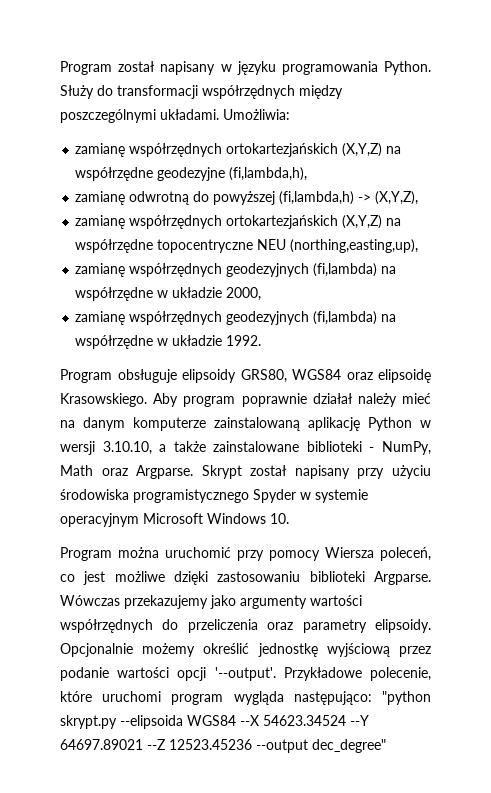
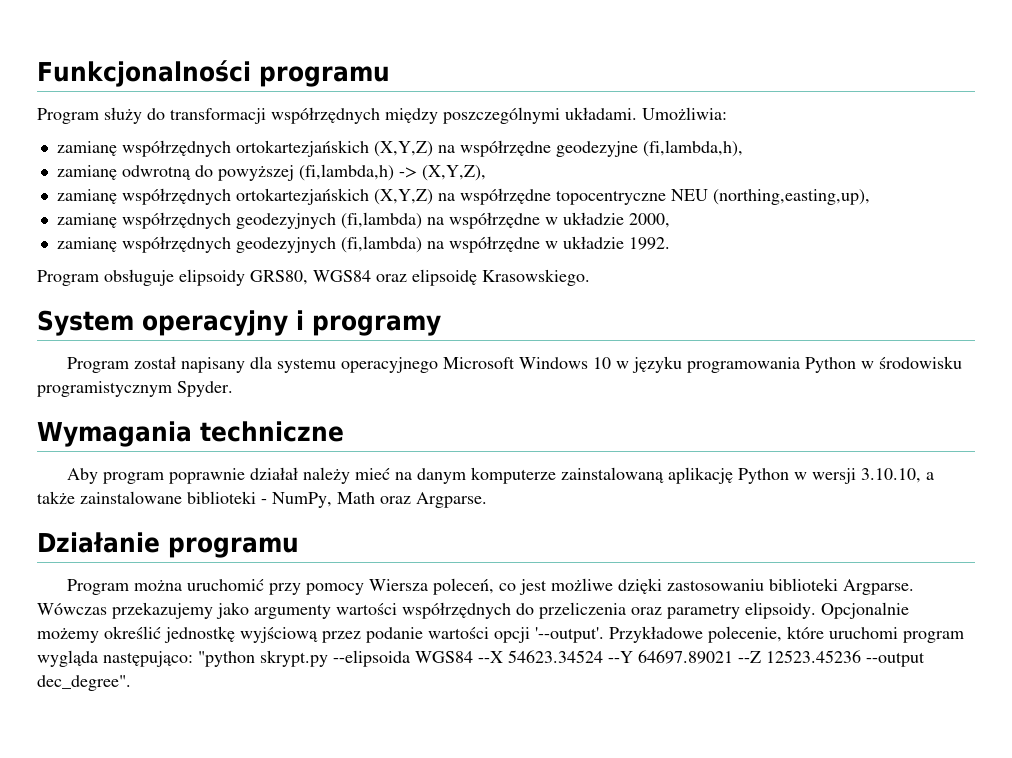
- Program został napisany w języku programowania Python. Służy do transformacji współrzędnych między poszczególnymi układami.
+ Funkcjonalności programu
+ Program służy do transformacji współrzędnych między poszczególnymi układami.
- Program obsługuje elipsoidy GRS80, WGS84 oraz elipsoidę Krasowskiego. Aby program poprawnie działał należy mieć na danym komputerze zainstalowaną aplikację Python w wersji 3.10.10, a także zainstalowane biblioteki - NumPy, Math oraz Argparse. Skrypt został napisany przy użyciu środowiska programistycznego Spyder w systemie operacyjnym Microsoft Windows 10.
+ Program obsługuje elipsoidy GRS80, WGS84 oraz elipsoidę Krasowskiego.
+ System operacyjny i programy
+ Program został napisany dla systemu operacyjnego Microsoft Windows 10 w języku programowania Python w środowisku programistycznym Spyder.
+ Wymagania techniczne
+ Aby program poprawnie działał należy mieć na danym komputerze zainstalowaną aplikację Python w wersji 3.10.10, a także zainstalowane biblioteki - NumPy, Math oraz Argparse.
+ Działanie programu
- Przykładowe polecenie, które uruchomi program wygląda następująco: "python skrypt.py --elipsoida WGS84 --X 54623.34524 --Y 64697.89021 --Z 12523.45236 --output dec_degree"
+ Przykładowe polecenie, które uruchomi program wygląda następująco: "python skrypt.py --elipsoida WGS84 --X 54623.34524 --Y 64697.89021 --Z 12523.45236 --output dec_degree".

